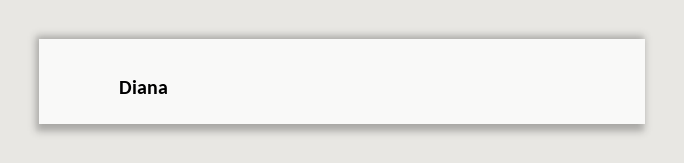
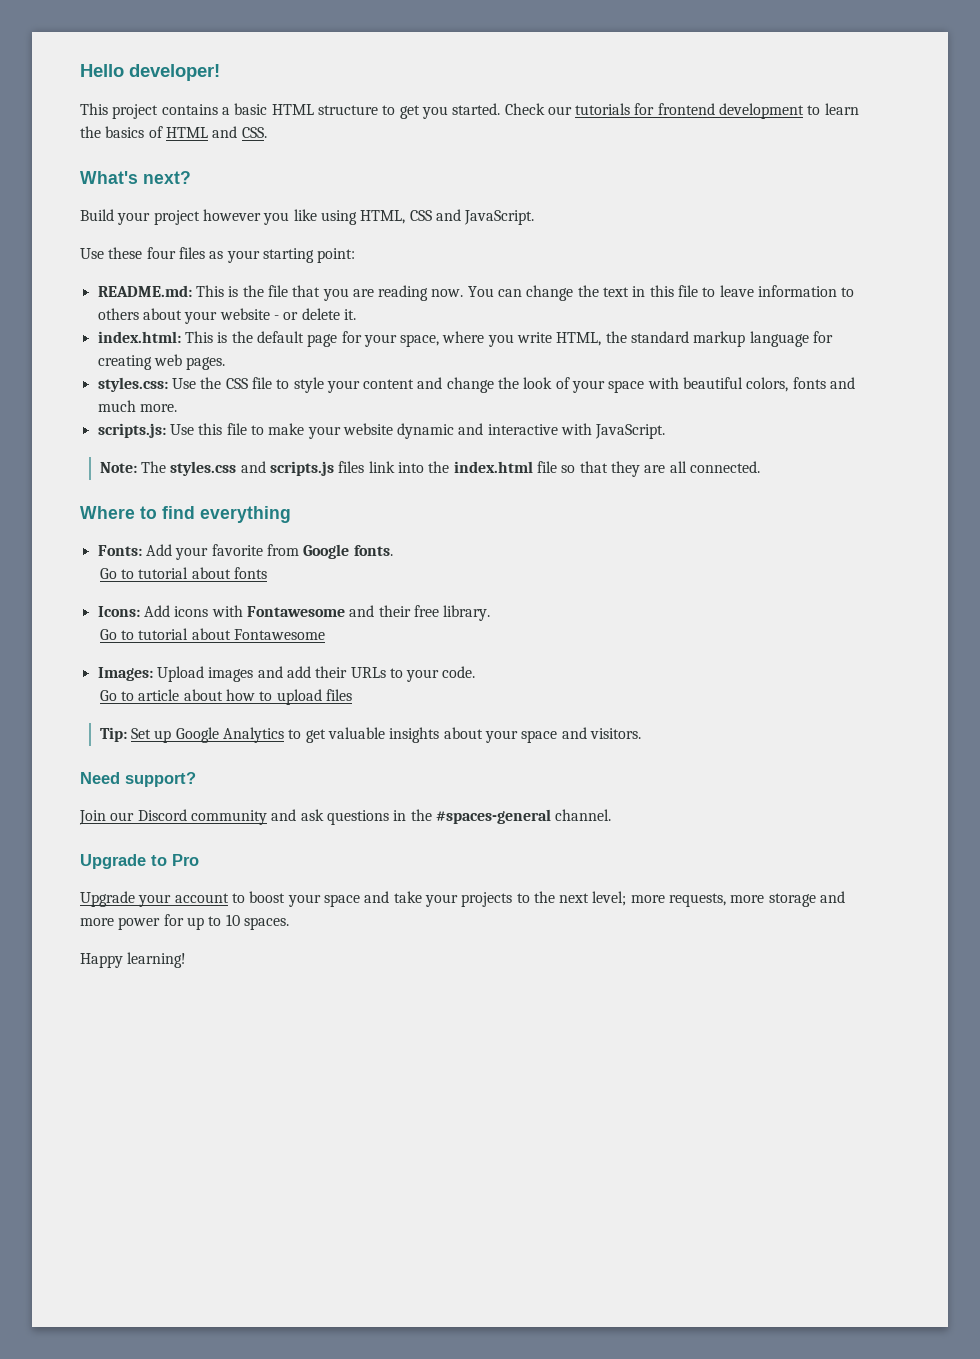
- Diana
+ Hello developer!
+ This project contains a basic HTML structure to get you started. Check our tutorials for frontend development to learn the basics of HTML and CSS.
+ What's next?
+ Build your project however you like using HTML, CSS and JavaScript.
+ Use these four files as your starting point:
+ README.md: This is the file that you are reading now. You can change the text in this file to leave information to others about your website - or delete it.
+ index.html: This is the default page for your space, where you write HTML, the standard markup language for creating web pages.
+ styles.css: Use the CSS file to style your content and change the look of your space with beautiful colors, fonts and much more.
+ scripts.js: Use this file to make your website dynamic and interactive with JavaScript.
+ Note: The styles.css and scripts.js files link into the index.html file so that they are all connected.
+ Where to find everything
+ Fonts: Add your favorite from Google fonts.
+ Go to tutorial about fonts
+ Icons: Add icons with Fontawesome and their free library.
+ Go to tutorial about Fontawesome
+ Images: Upload images and add their URLs to your code.
+ Go to article about how to upload files
+ Tip: Set up Google Analytics to get valuable insights about your space and visitors.
+ Need support?
+ Join our Discord community and ask questions in the #spaces-general channel.
+ Upgrade to Pro
+ Upgrade your account to boost your space and take your projects to the next level; more requests, more storage and more power for up to 10 spaces.
+ Happy learning!

